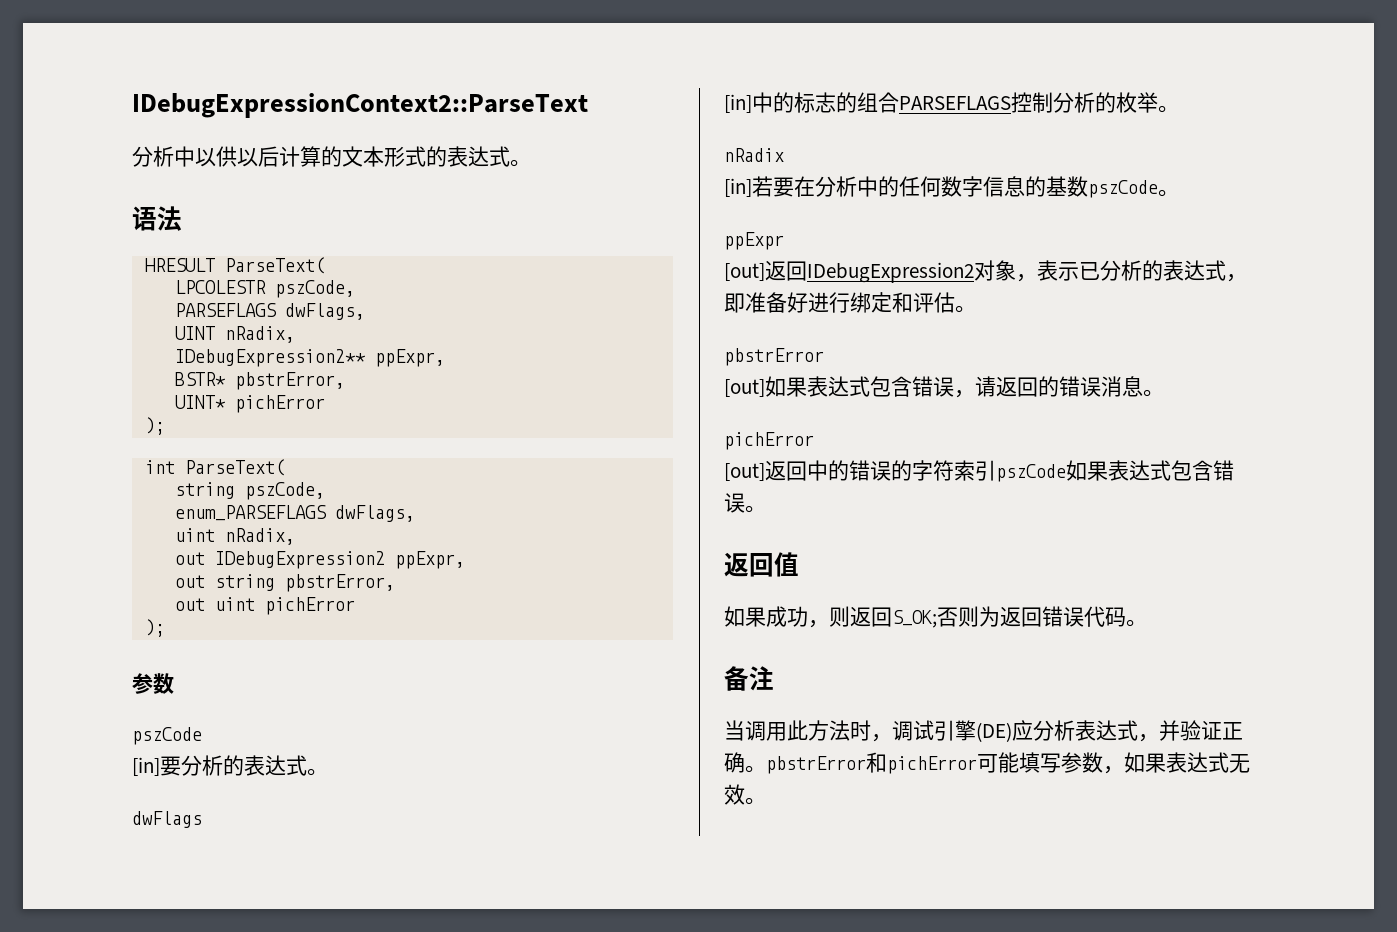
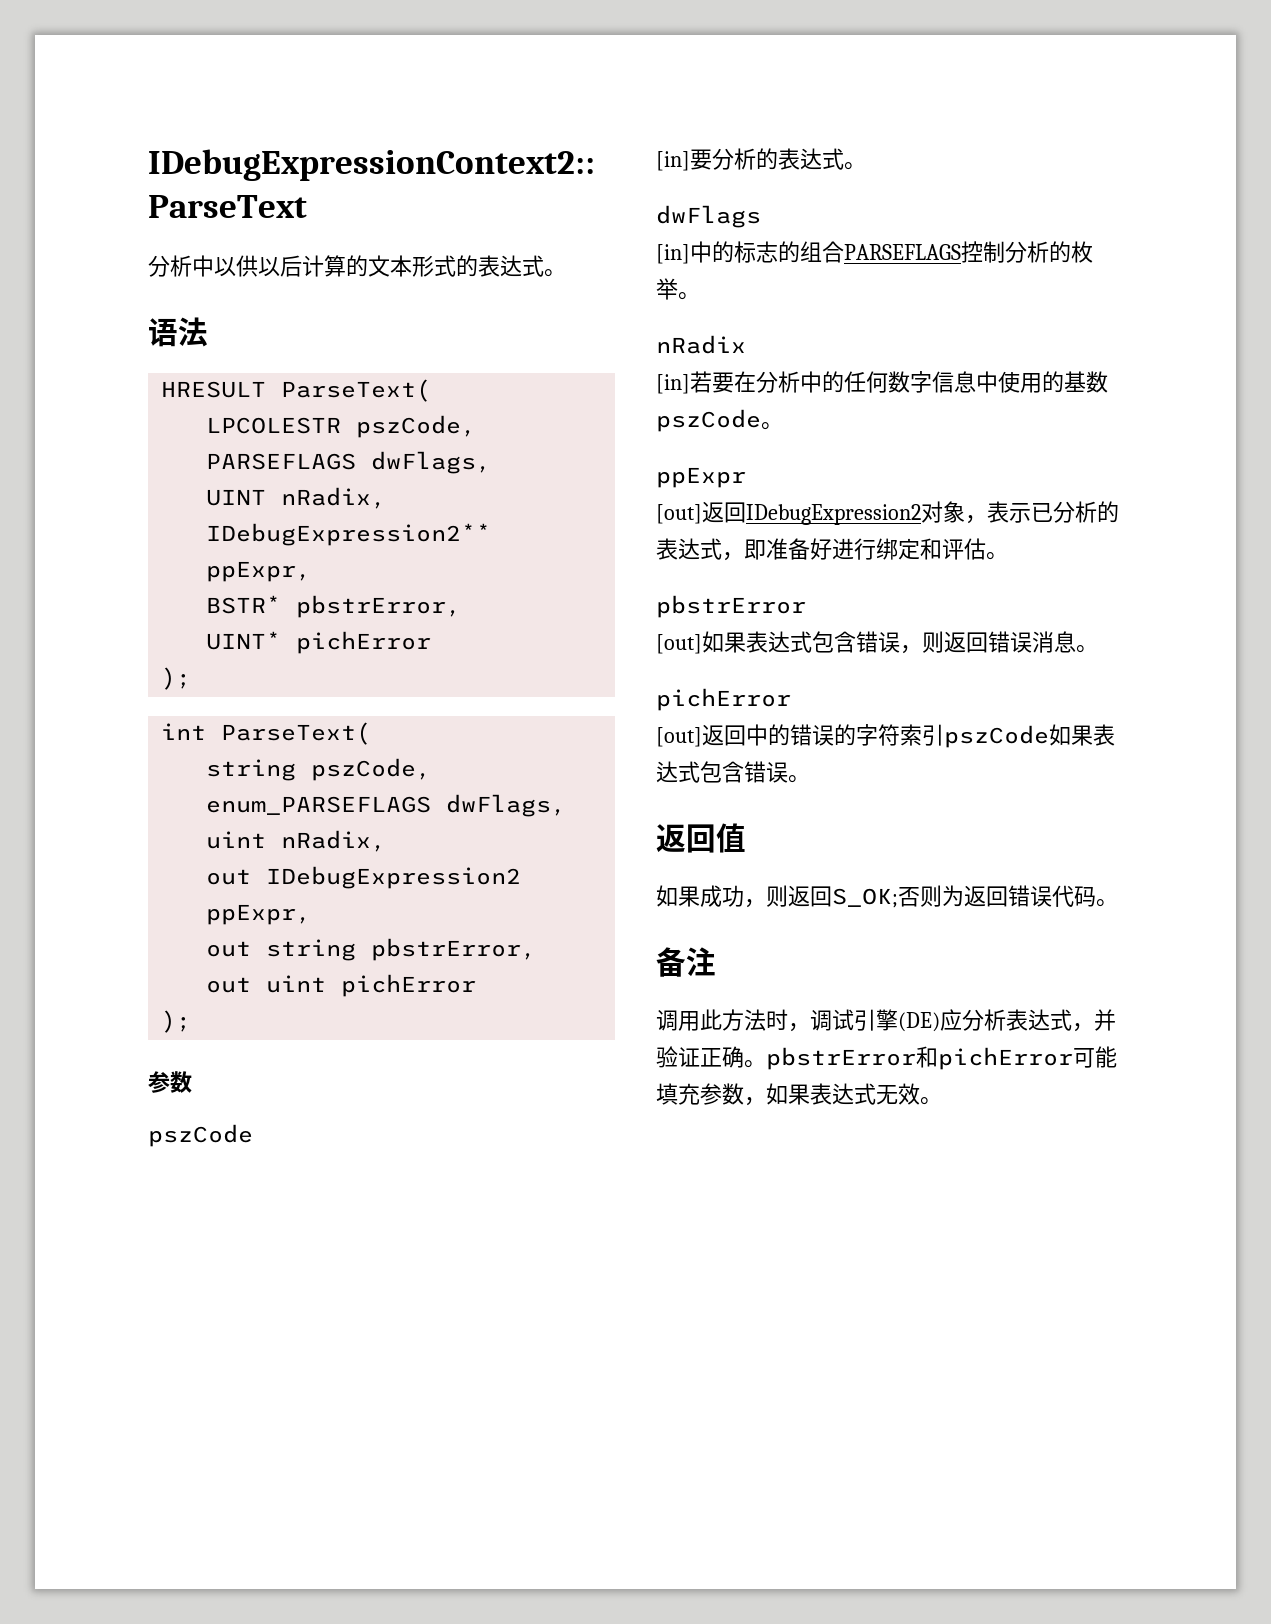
- [in]若要在分析中的任何数字信息的基数pszCode。
+ [in]若要在分析中的任何数字信息中使用的基数pszCode。
- [out]如果表达式包含错误，请返回的错误消息。
+ [out]如果表达式包含错误，则返回错误消息。
- 当调用此方法时，调试引擎(DE)应分析表达式，并验证正确。pbstrError和pichError可能填写参数，如果表达式无效。
+ 调用此方法时，调试引擎(DE)应分析表达式，并验证正确。pbstrError和pichError可能填充参数，如果表达式无效。

